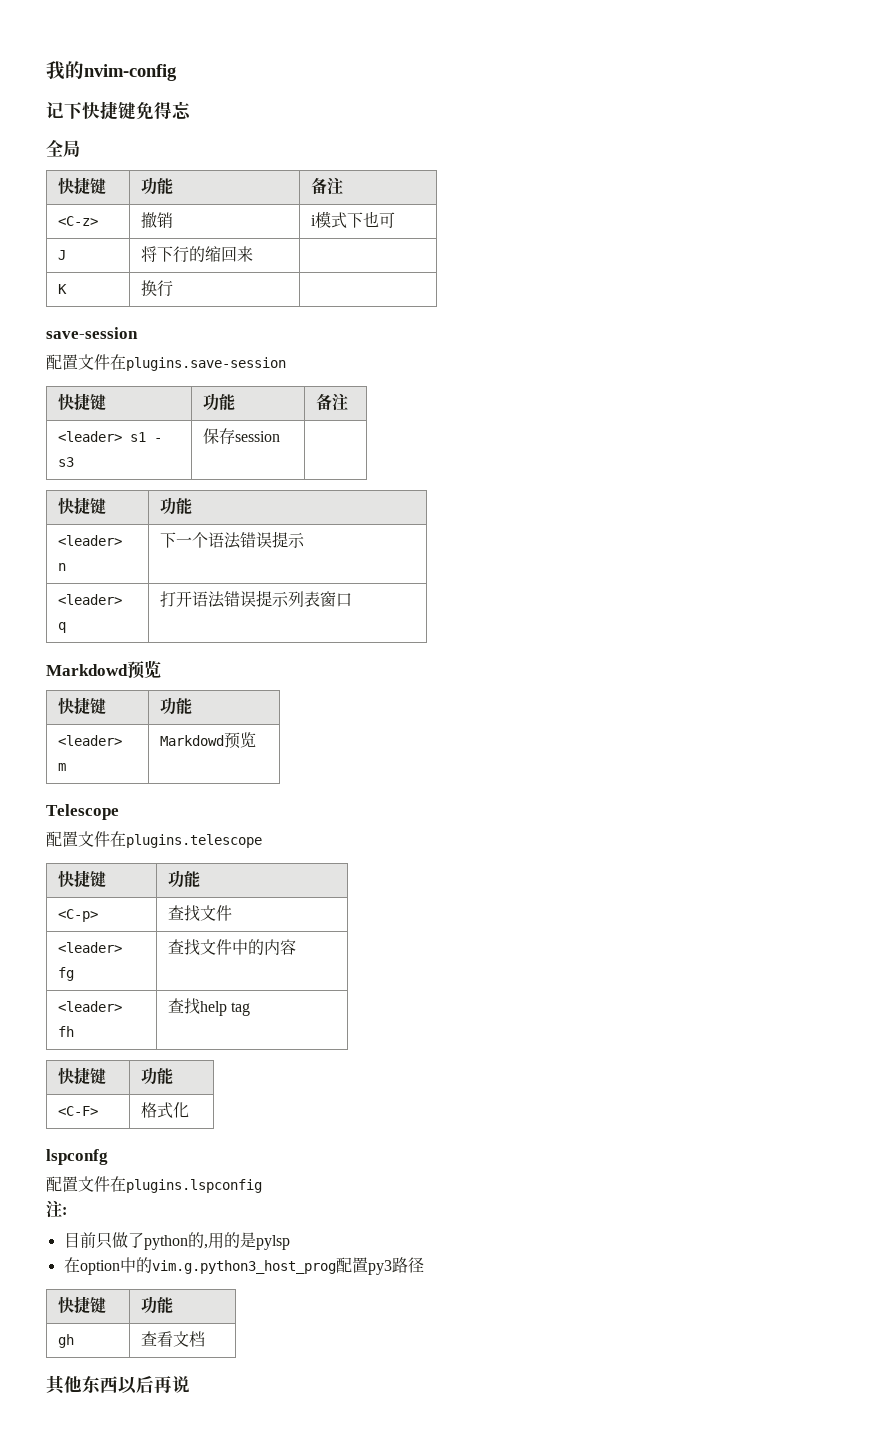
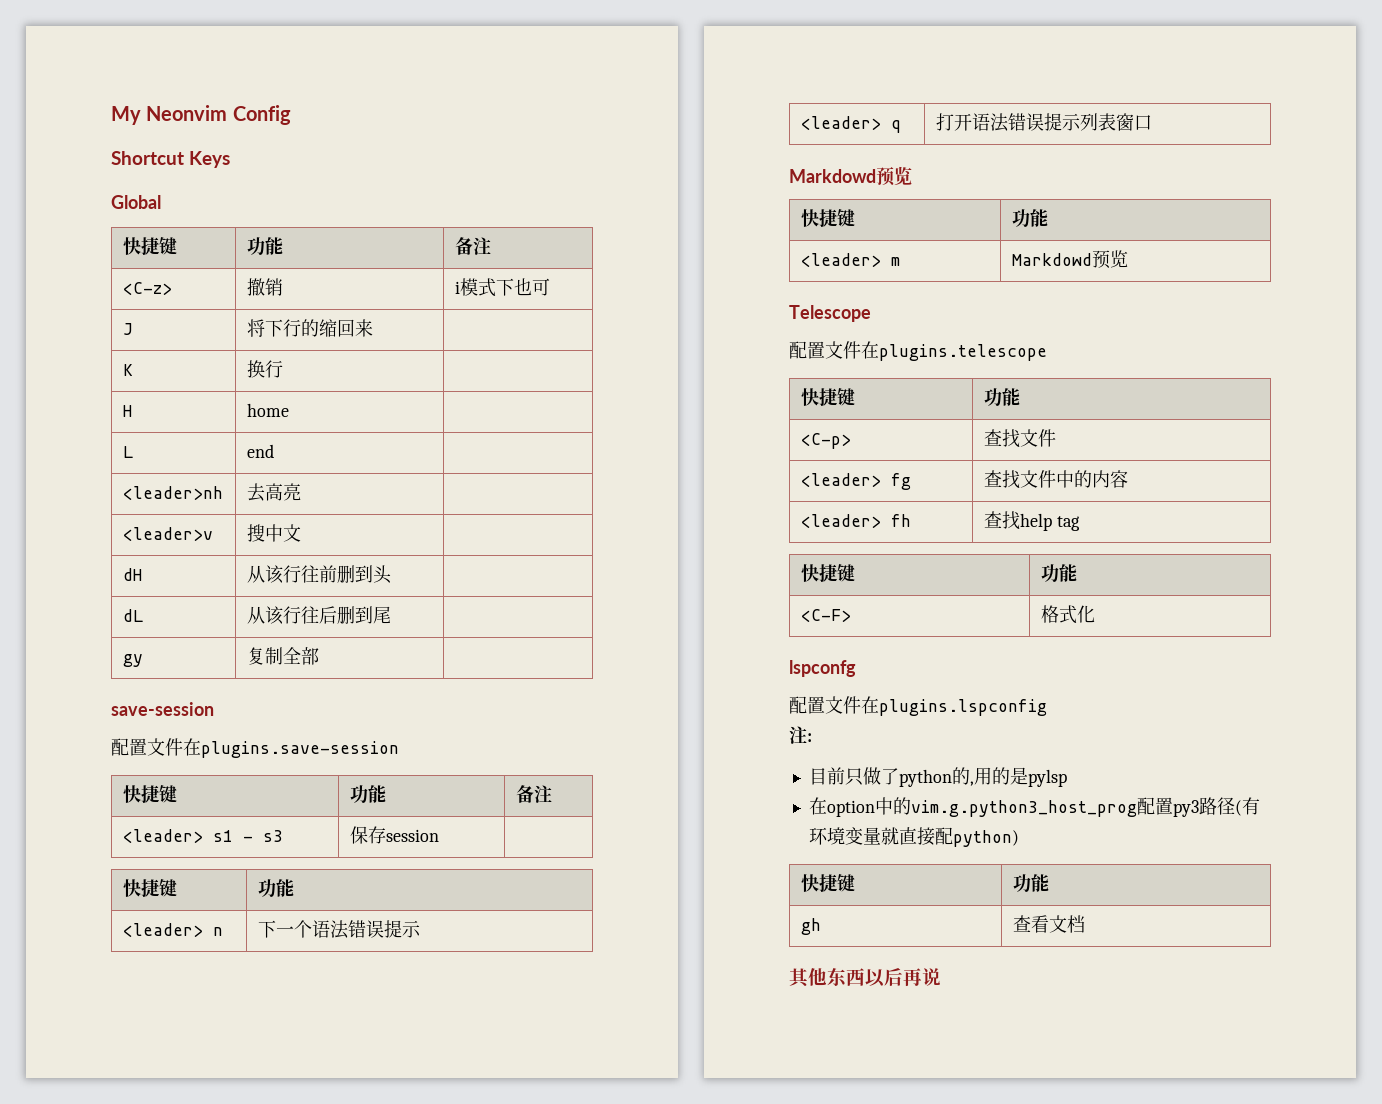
- 我的nvim-config
- 记下快捷键免得忘
- 全局
+ My Neonvim Config
+ Shortcut Keys
+ Global
+ H | home |
+ L | end |
+ <leader>nh | 去高亮 |
+ <leader>v | 搜中文 |
+ dH | 从该行往前删到头 |
+ dL | 从该行往后删到尾 |
+ gy | 复制全部 |
- 在option中的vim.g.python3_host_prog配置py3路径
+ 在option中的vim.g.python3_host_prog配置py3路径(有环境变量就直接配python)

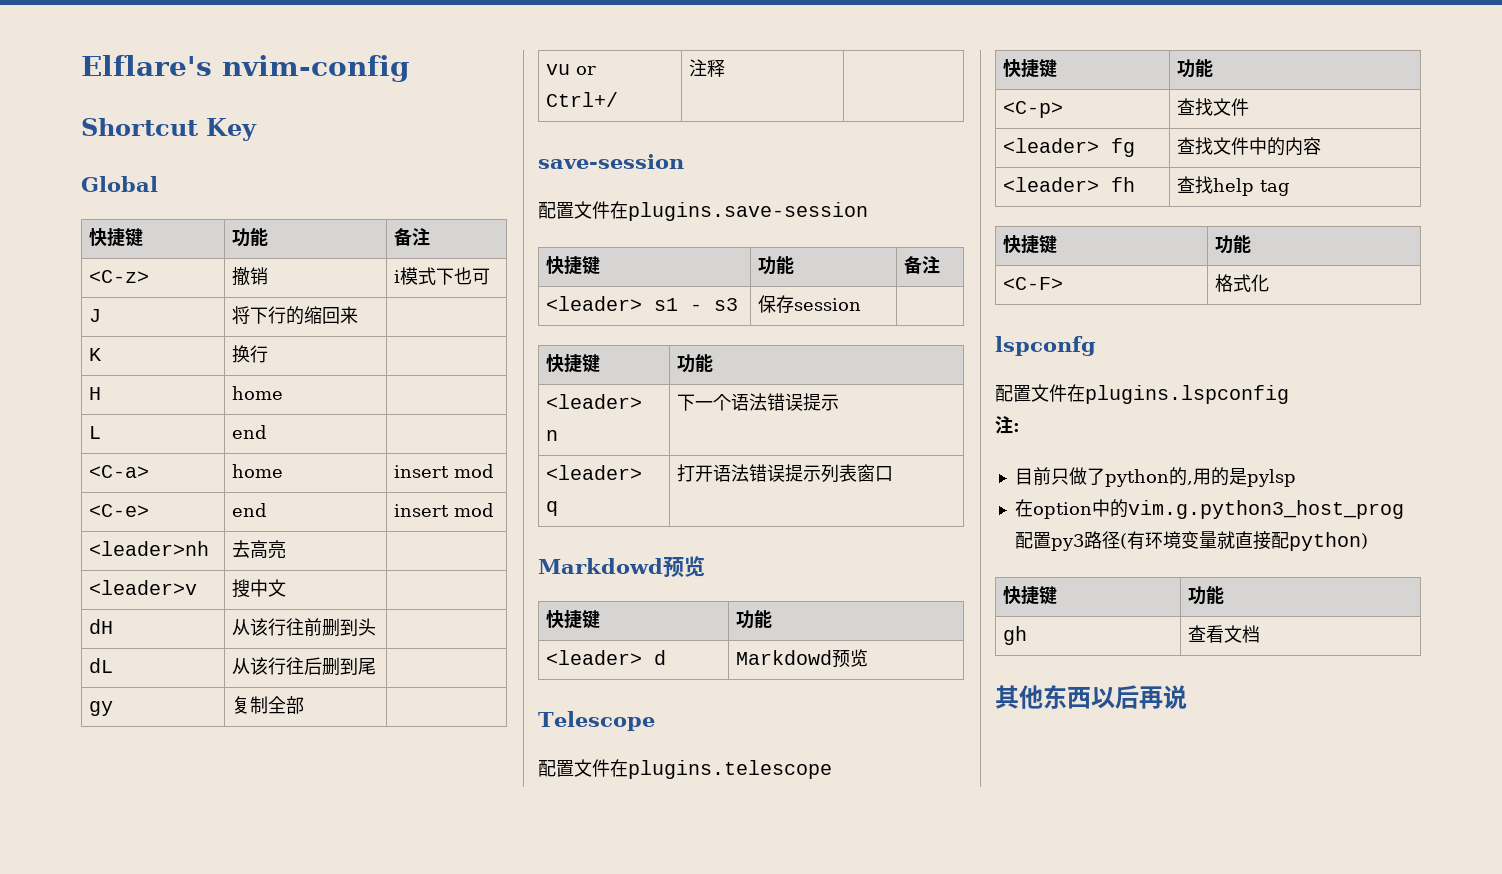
- My Neonvim Config
+ Elflare's nvim-config
- Shortcut Keys
+ Shortcut Key
+ <C-a> | home | insert mod
+ <C-e> | end | insert mod
+ vu or Ctrl+/ | 注释 |
- <leader> m | Markdowd预览
+ <leader> d | Markdowd预览

